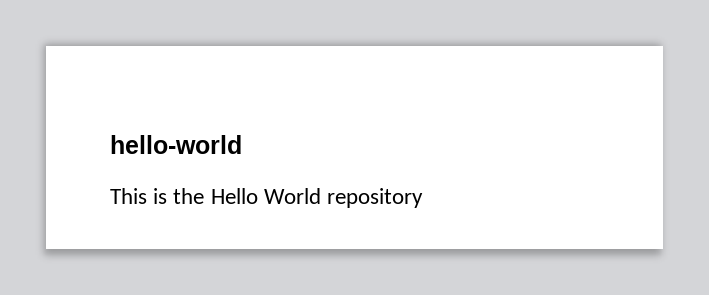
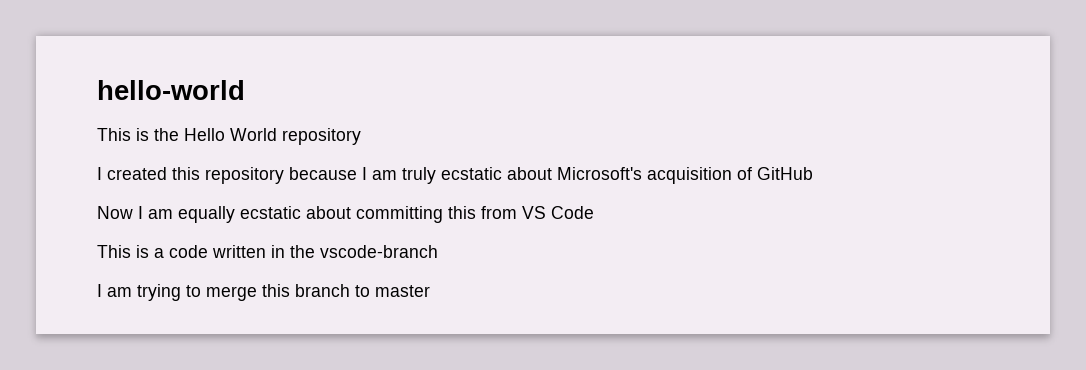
+ I created this repository because I am truly ecstatic about Microsoft's acquisition of GitHub
+ Now I am equally ecstatic about committing this from VS Code
+ This is a code written in the vscode-branch
+ I am trying to merge this branch to master

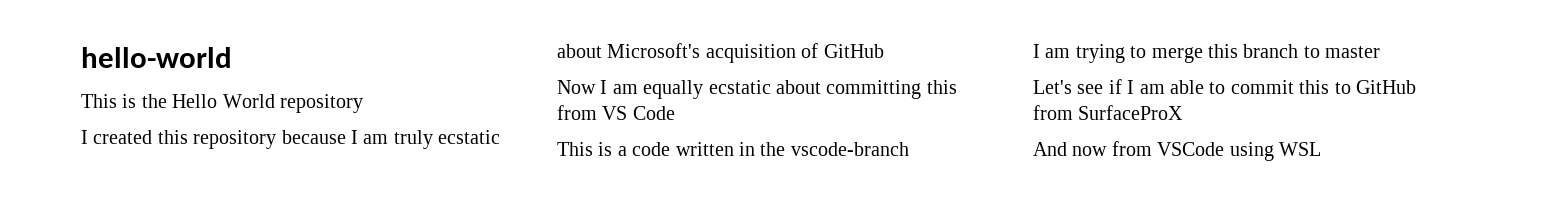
+ Let's see if I am able to commit this to GitHub from SurfaceProX
+ And now from VSCode using WSL

